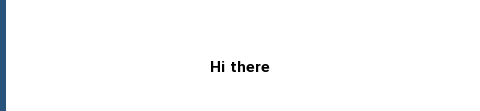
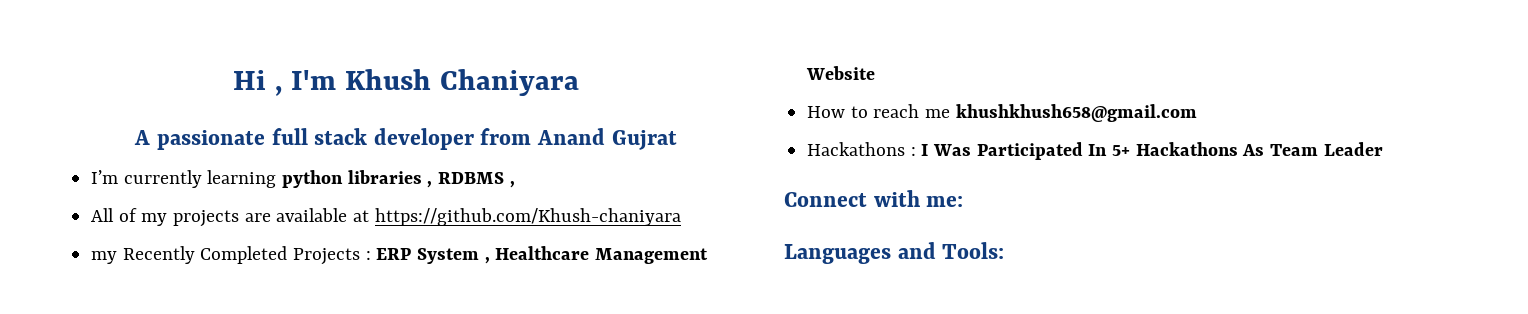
- Hi there
+ Hi , I'm Khush Chaniyara
+ A passionate full stack developer from Anand Gujrat
+ I’m currently learning python libraries , RDBMS ,
+ All of my projects are available at https://github.com/Khush-chaniyara
+ my Recently Completed Projects : ERP System , Healthcare Management Website
+ How to reach me khushkhush658@gmail.com
+ Hackathons : I Was Participated In 5+ Hackathons As Team Leader
+ Connect with me:
+ Languages and Tools:

